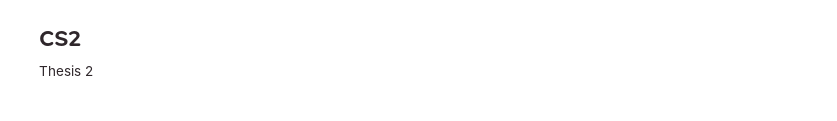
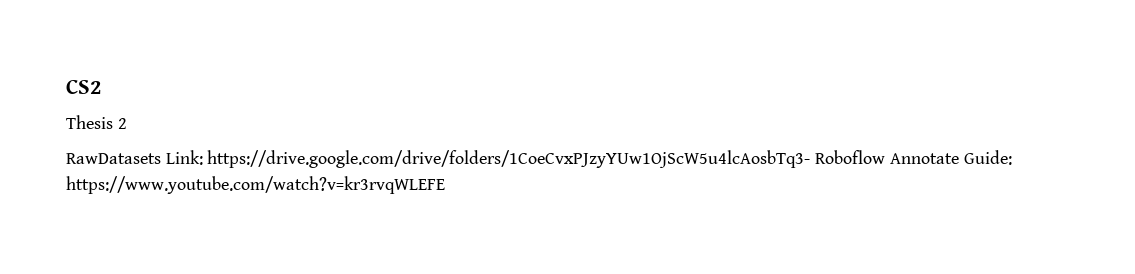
+ RawDatasets Link: https://drive.google.com/drive/folders/1CoeCvxPJzyYUw1OjScW5u4lcAosbTq3- Roboflow Annotate Guide: https://www.youtube.com/watch?v=kr3rvqWLEFE

